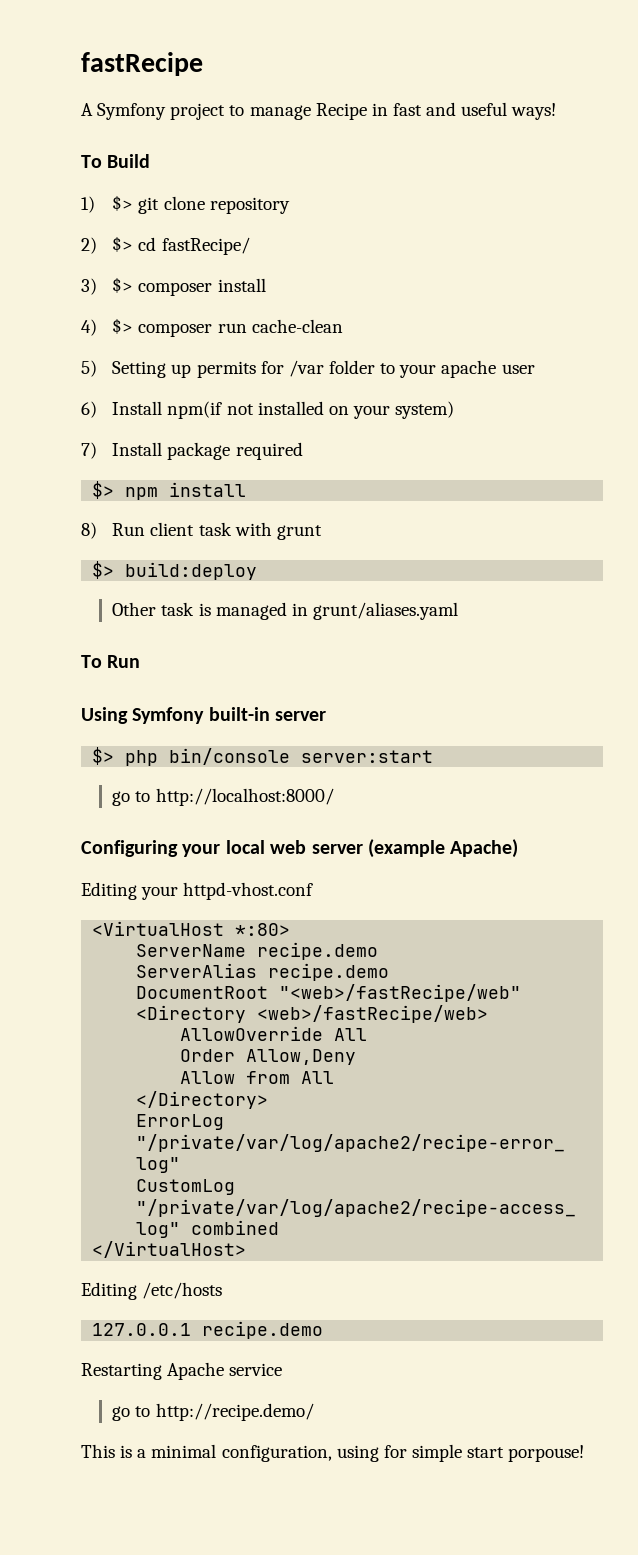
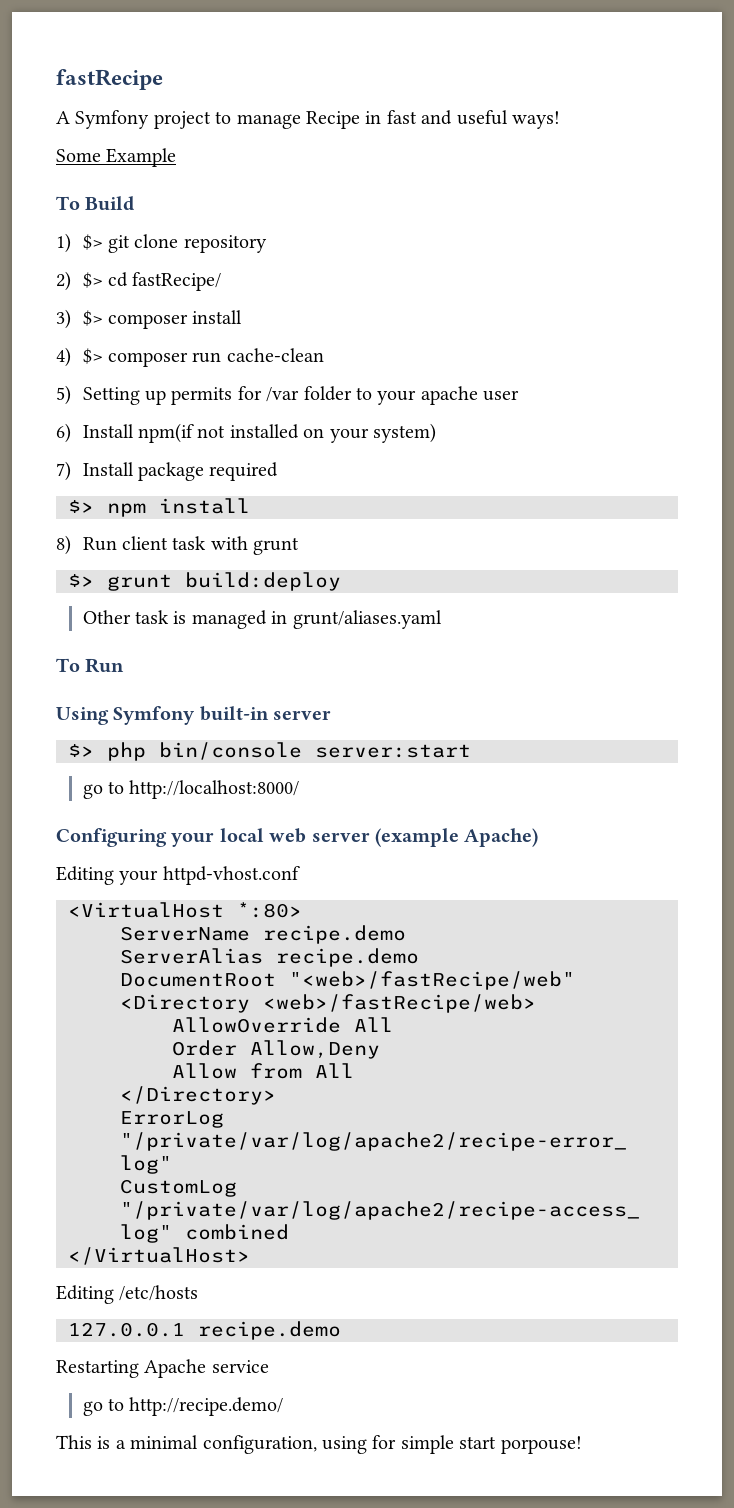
+ Some Example
- $> build:deploy
+ $> grunt build:deploy

